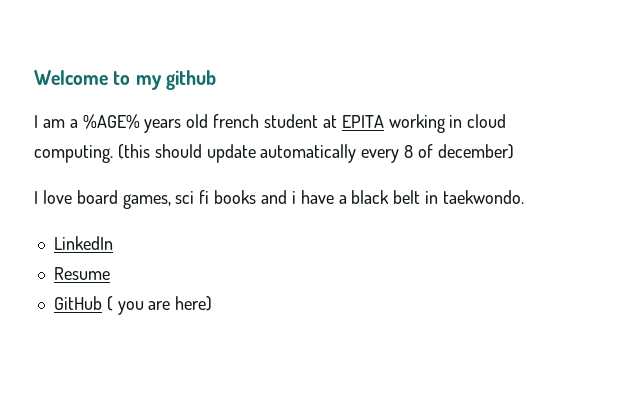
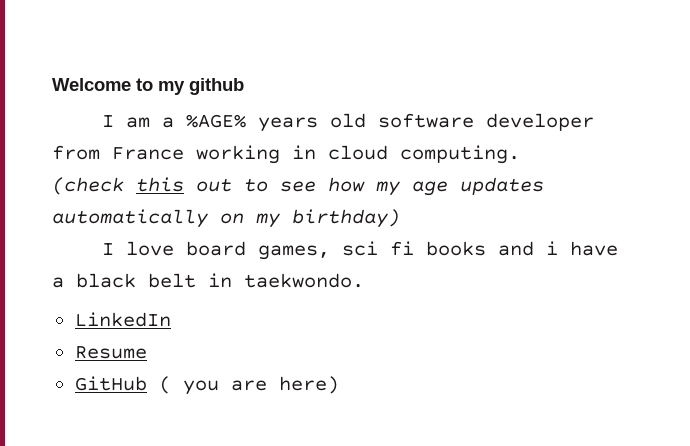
- I am a %AGE% years old french student at EPITA working in cloud computing. (this should update automatically every 8 of december)
+ I am a %AGE% years old software developer from France working in cloud computing.
+ (check this out to see how my age updates automatically on my birthday)

